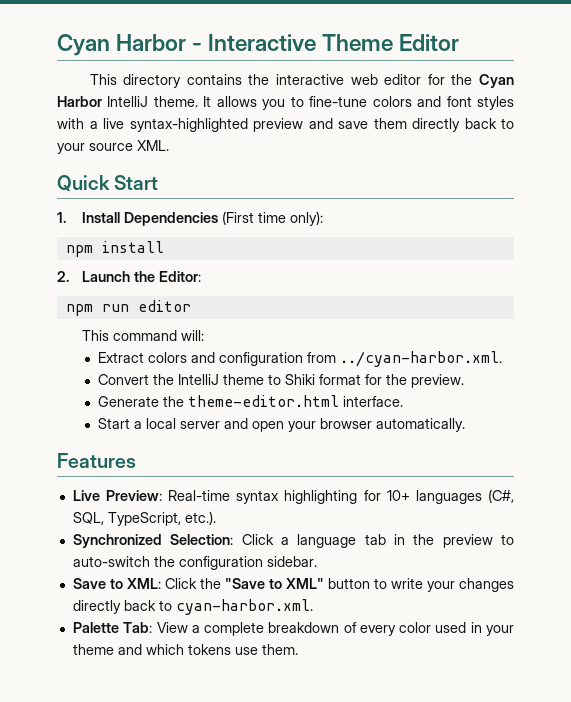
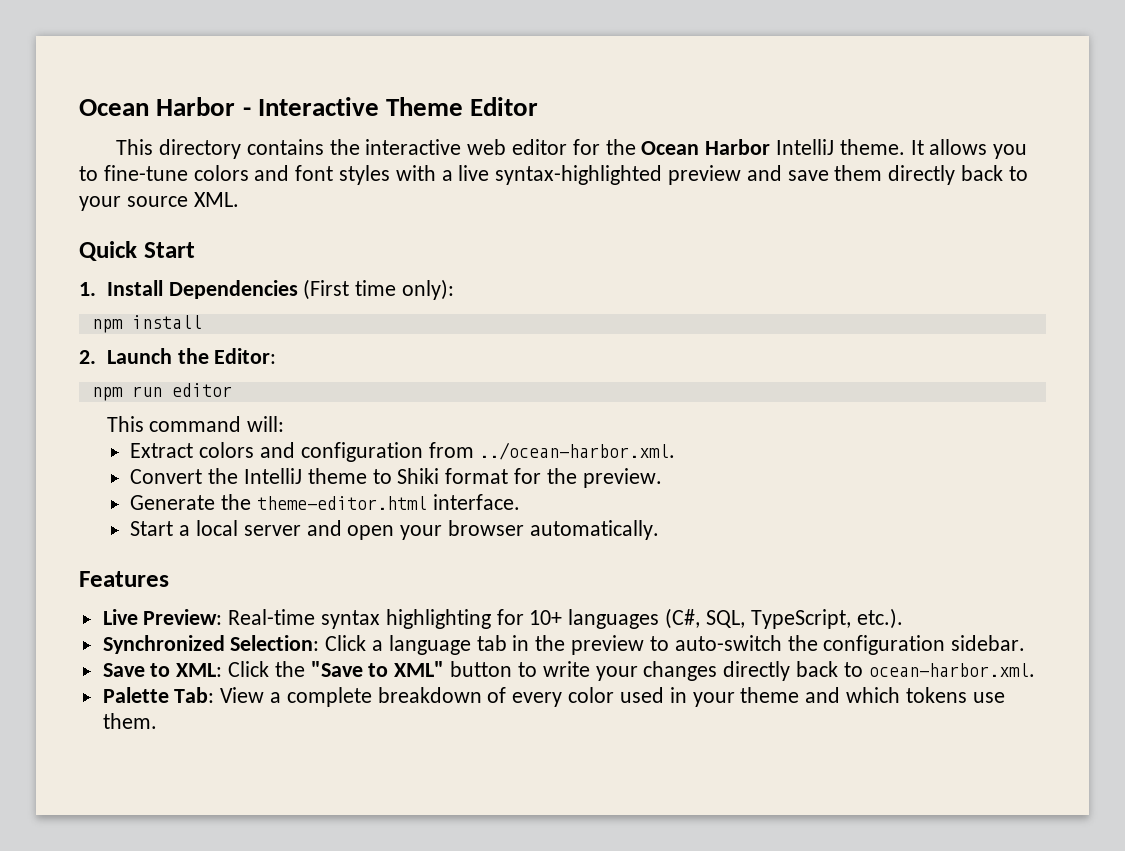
- Cyan Harbor - Interactive Theme Editor
+ Ocean Harbor - Interactive Theme Editor
- This directory contains the interactive web editor for the Cyan Harbor IntelliJ theme.
+ This directory contains the interactive web editor for the Ocean Harbor IntelliJ theme.
- Extract colors and configuration from ../cyan-harbor.xml.
+ Extract colors and configuration from ../ocean-harbor.xml.
- Save to XML: Click the "Save to XML" button to write your changes directly back to cyan-harbor.xml.
+ Save to XML: Click the "Save to XML" button to write your changes directly back to ocean-harbor.xml.

